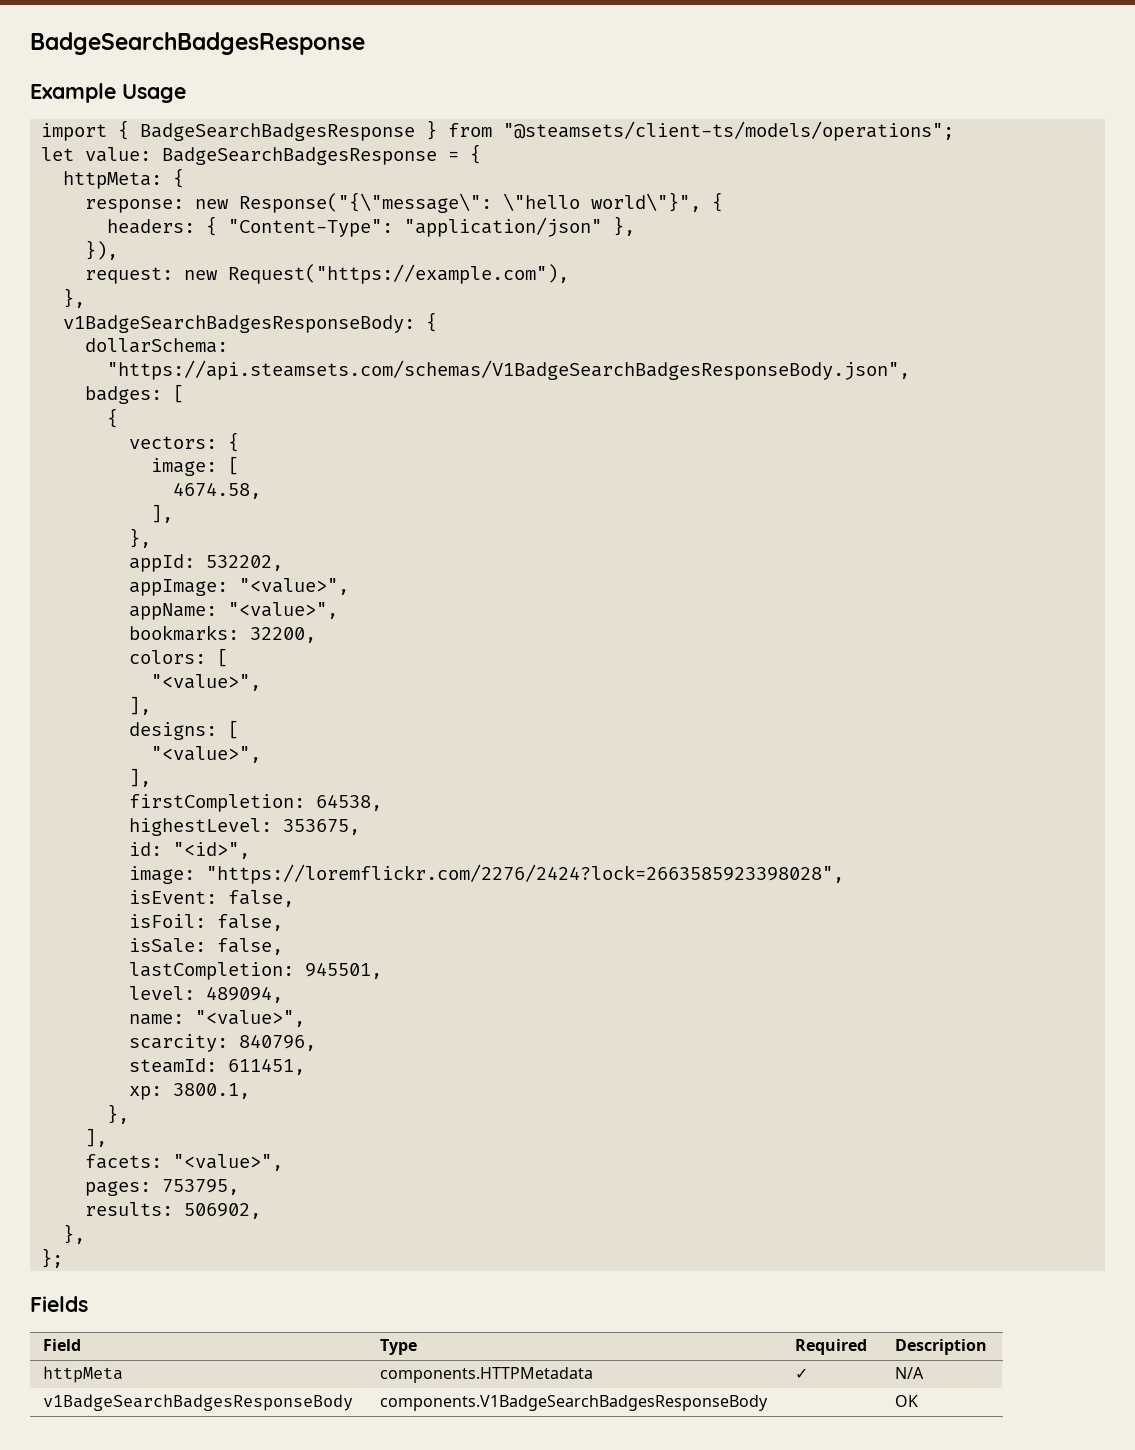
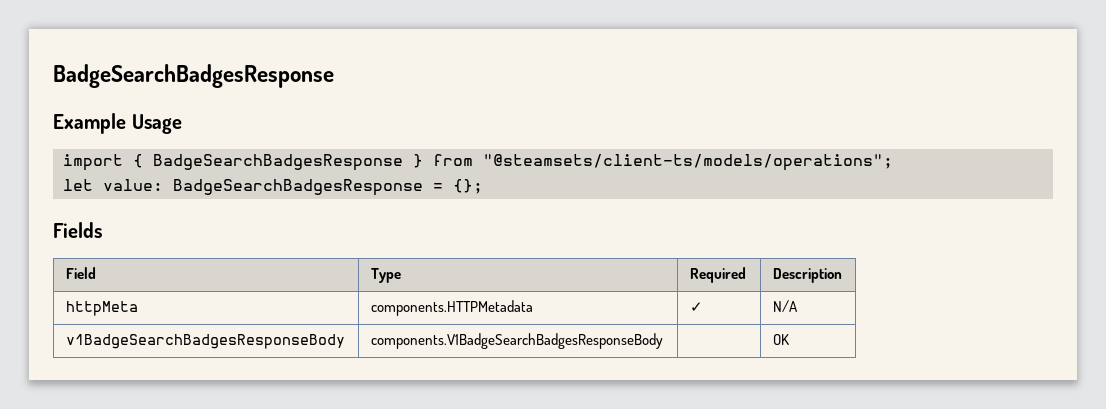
- let value: BadgeSearchBadgesResponse = {
- httpMeta: {
- response: new Response("{\"message\": \"hello world\"}", {
- headers: { "Content-Type": "application/json" },
- }),
- request: new Request("https://example.com"),
- },
- v1BadgeSearchBadgesResponseBody: {
- dollarSchema:
- "https://api.steamsets.com/schemas/V1BadgeSearchBadgesResponseBody.json",
- badges: [
- {
- vectors: {
- image: [
- 4674.58,
- ],
- },
- appId: 532202,
- appImage: "<value>",
- appName: "<value>",
- bookmarks: 32200,
- colors: [
- "<value>",
- ],
- designs: [
- "<value>",
- ],
- firstCompletion: 64538,
- highestLevel: 353675,
- id: "<id>",
- image: "https://loremflickr.com/2276/2424?lock=2663585923398028",
- isEvent: false,
- isFoil: false,
- isSale: false,
- lastCompletion: 945501,
- level: 489094,
- name: "<value>",
- scarcity: 840796,
- steamId: 611451,
- xp: 3800.1,
- },
- ],
- facets: "<value>",
- pages: 753795,
- results: 506902,
- },
- };
+ let value: BadgeSearchBadgesResponse = {};

